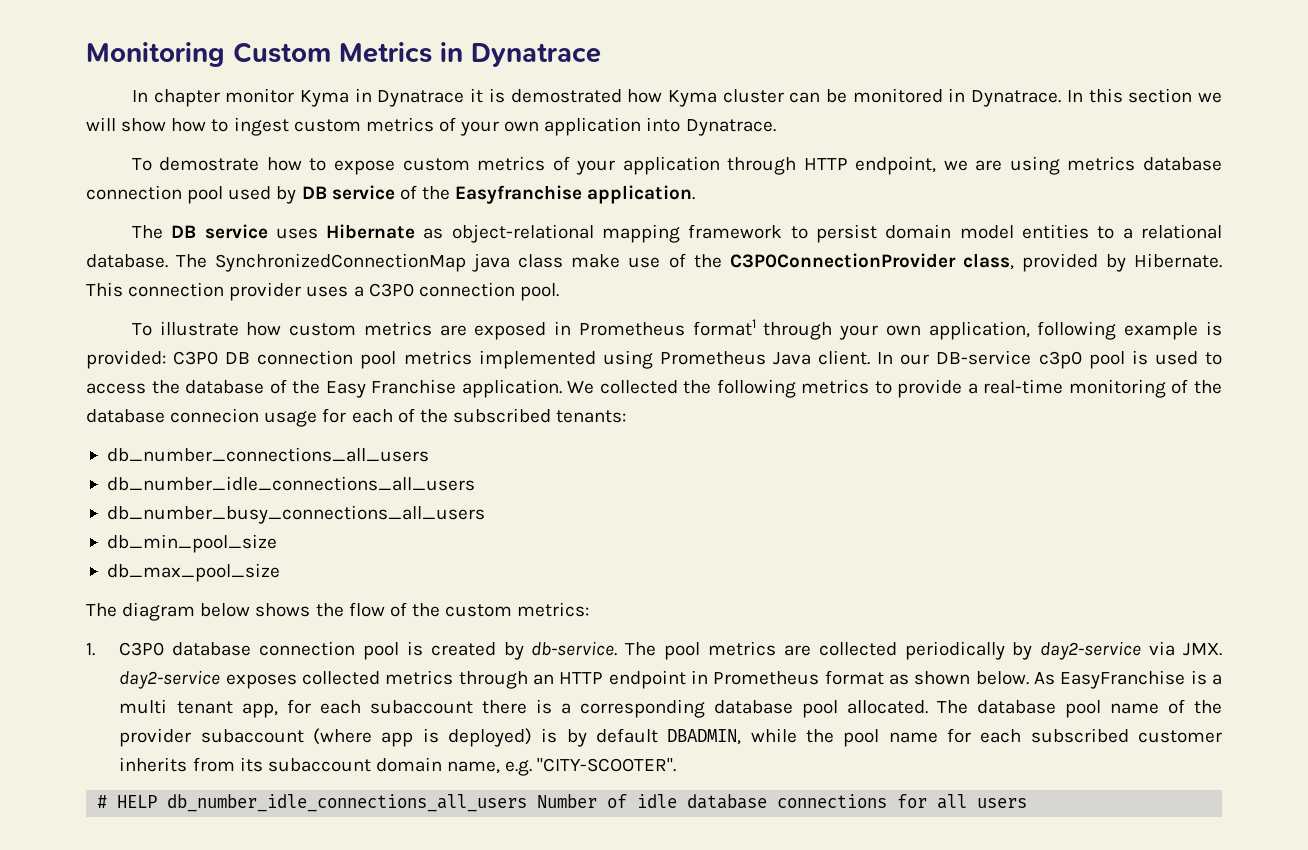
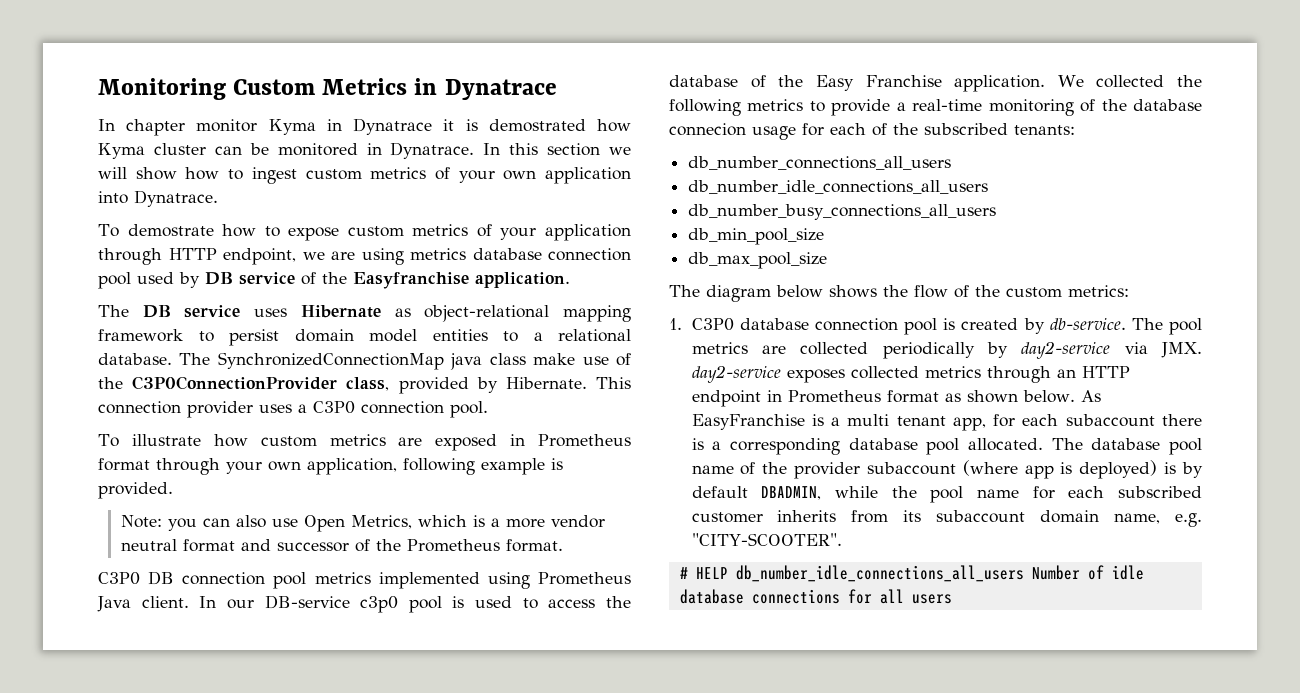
- To illustrate how custom metrics are exposed in Prometheus format1 through your own application, following example is provided: C3P0 DB connection pool metrics implemented using Prometheus Java client.
+ To illustrate how custom metrics are exposed in Prometheus format through your own application, following example is provided.
+ Note: you can also use Open Metrics, which is a more vendor neutral format and successor of the Prometheus format.
+ C3P0 DB connection pool metrics implemented using Prometheus Java client.

